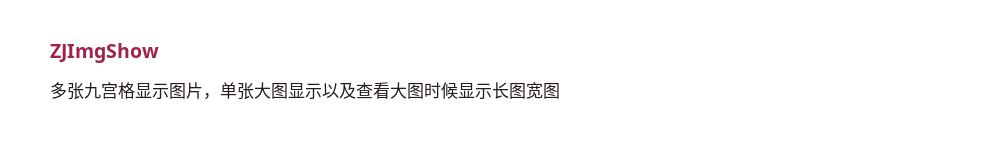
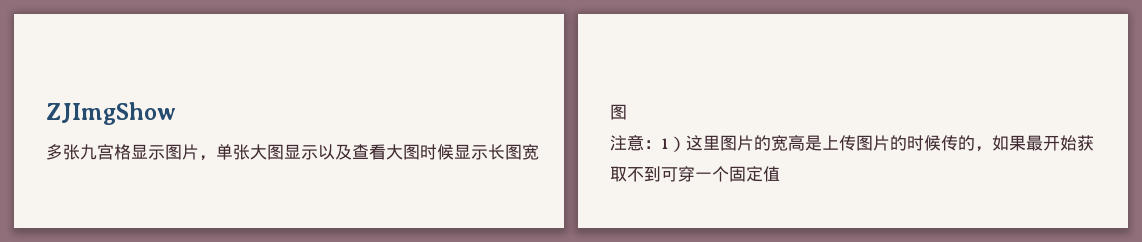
+ 注意：1）这里图片的宽高是上传图片的时候传的，如果最开始获取不到可穿一个固定值

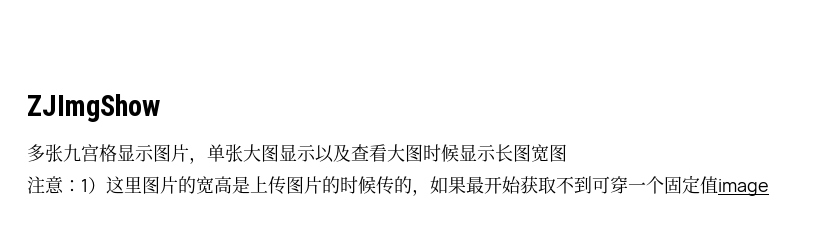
- 注意：1）这里图片的宽高是上传图片的时候传的，如果最开始获取不到可穿一个固定值
+ 注意：1）这里图片的宽高是上传图片的时候传的，如果最开始获取不到可穿一个固定值image

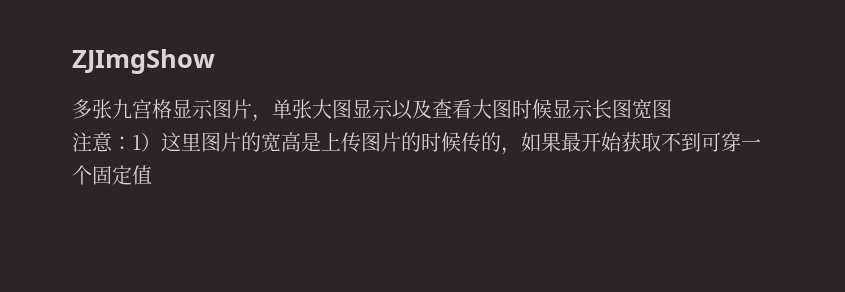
- 注意：1）这里图片的宽高是上传图片的时候传的，如果最开始获取不到可穿一个固定值image
+ 注意：1）这里图片的宽高是上传图片的时候传的，如果最开始获取不到可穿一个固定值

